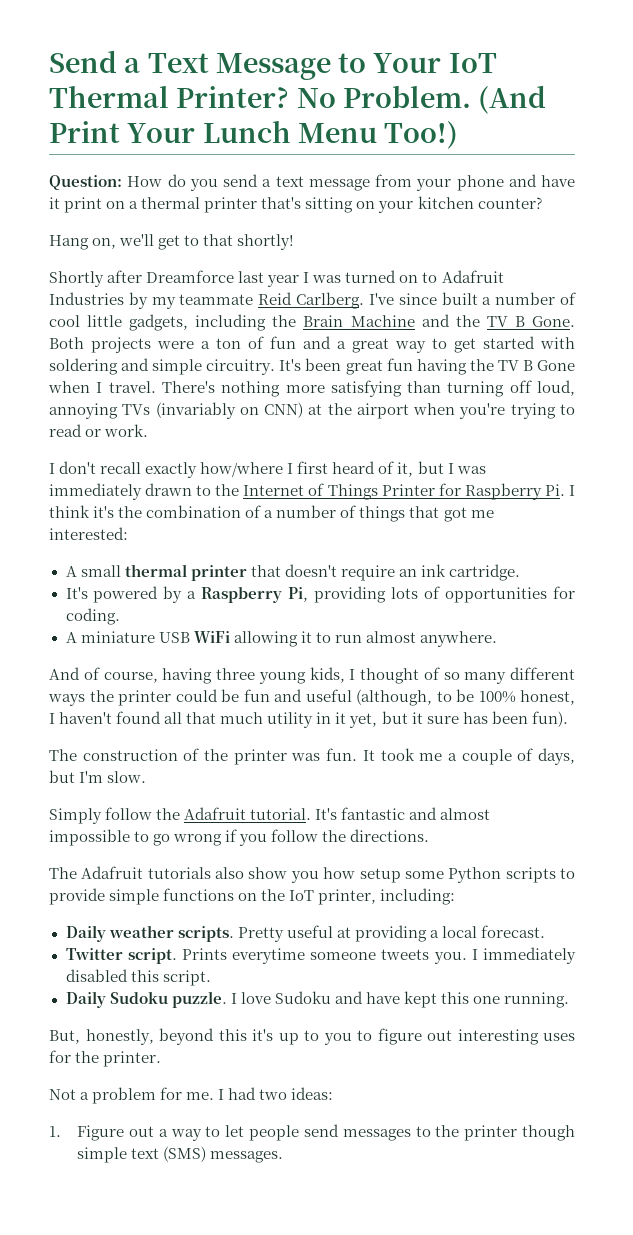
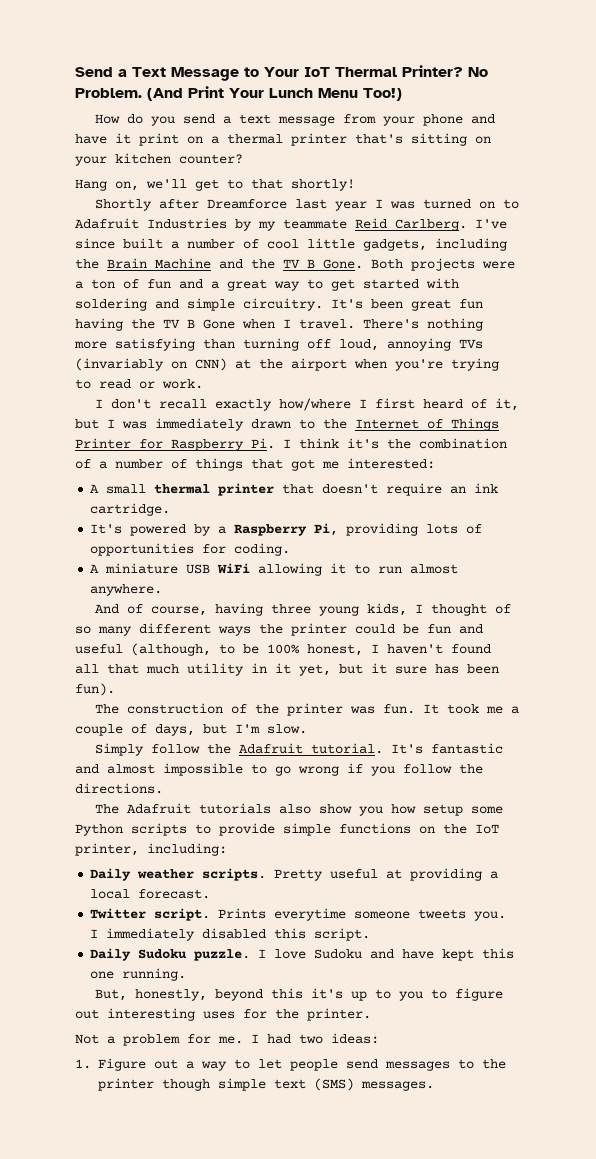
- Question: How do you send a text message from your phone and have it print on a thermal printer that's sitting on your kitchen counter?
+ How do you send a text message from your phone and have it print on a thermal printer that's sitting on your kitchen counter?

